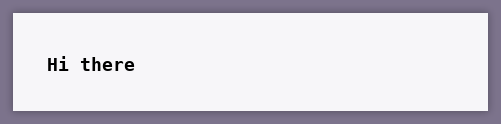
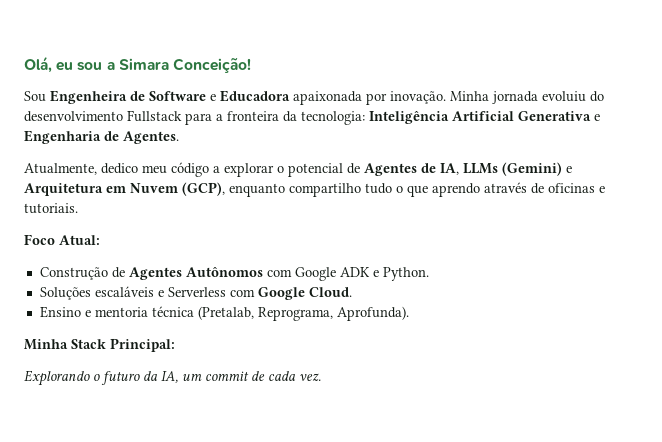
- Hi there
+ Olá, eu sou a Simara Conceição!
+ Sou Engenheira de Software e Educadora apaixonada por inovação. Minha jornada evoluiu do desenvolvimento Fullstack para a fronteira da tecnologia: Inteligência Artificial Generativa e Engenharia de Agentes.
+ Atualmente, dedico meu código a explorar o potencial de Agentes de IA, LLMs (Gemini) e Arquitetura em Nuvem (GCP), enquanto compartilho tudo o que aprendo através de oficinas e tutoriais.
+ Foco Atual:
+ Construção de Agentes Autônomos com Google ADK e Python.
+ Soluções escaláveis e Serverless com Google Cloud.
+ Ensino e mentoria técnica (Pretalab, Reprograma, Aprofunda).
+ Minha Stack Principal:
+ Explorando o futuro da IA, um commit de cada vez.

